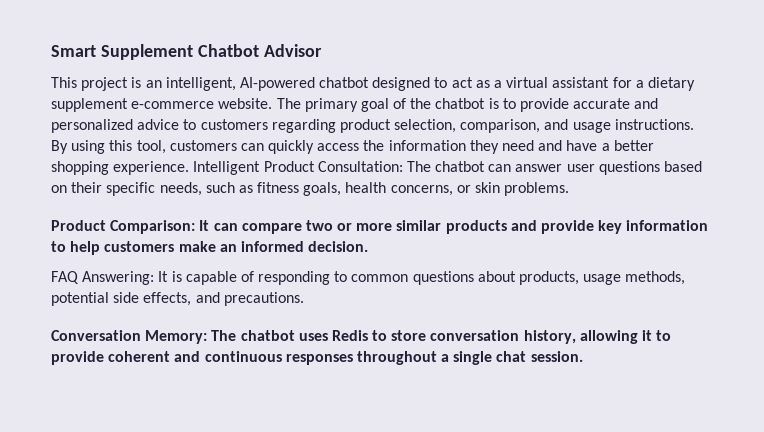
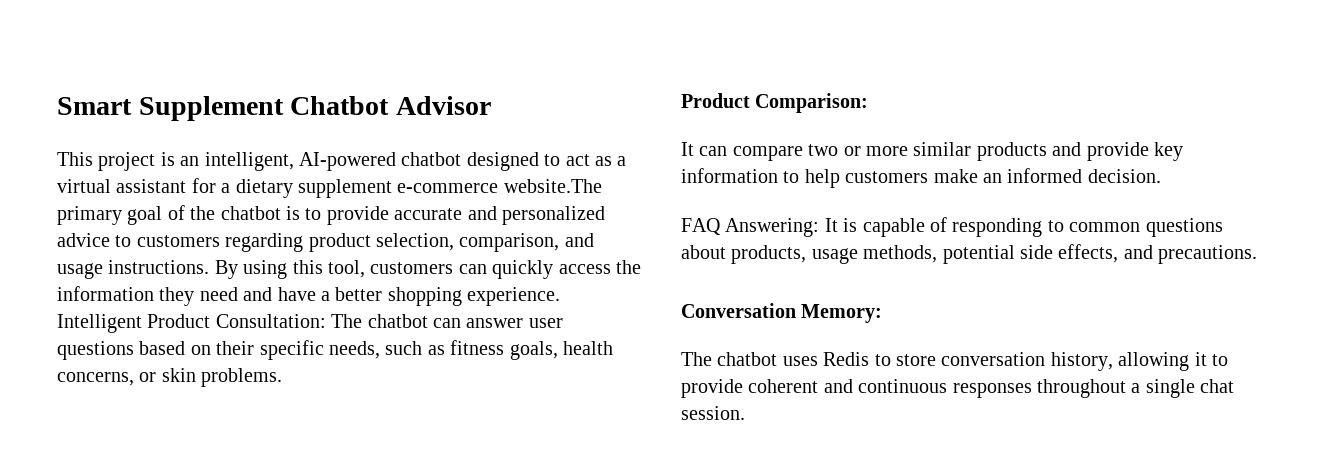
- This project is an intelligent, AI-powered chatbot designed to act as a virtual assistant for a dietary supplement e-commerce website. The primary goal of the chatbot is to provide accurate and personalized advice to customers regarding product selection, comparison, and usage instructions.
+ This project is an intelligent, AI-powered chatbot designed to act as a virtual assistant for a dietary supplement e-commerce website.The primary goal of the chatbot is to provide accurate and personalized advice to customers regarding product selection, comparison, and usage instructions.
- Product Comparison: It can compare two or more similar products and provide key information to help customers make an informed decision.
+ Product Comparison:
+ It can compare two or more similar products and provide key information to help customers make an informed decision.
- Conversation Memory: The chatbot uses Redis to store conversation history, allowing it to provide coherent and continuous responses throughout a single chat session.
+ Conversation Memory:
+ The chatbot uses Redis to store conversation history, allowing it to provide coherent and continuous responses throughout a single chat session.

